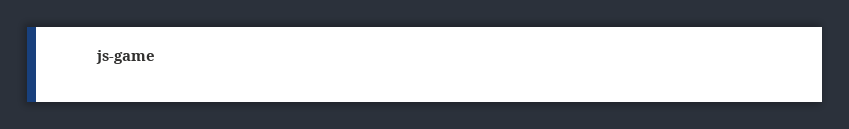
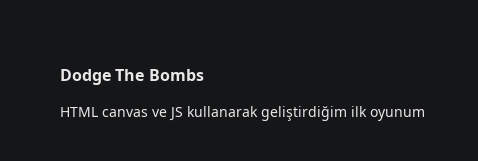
- js-game
+ Dodge The Bombs
+ HTML canvas ve JS kullanarak geliştirdiğim ilk oyunum

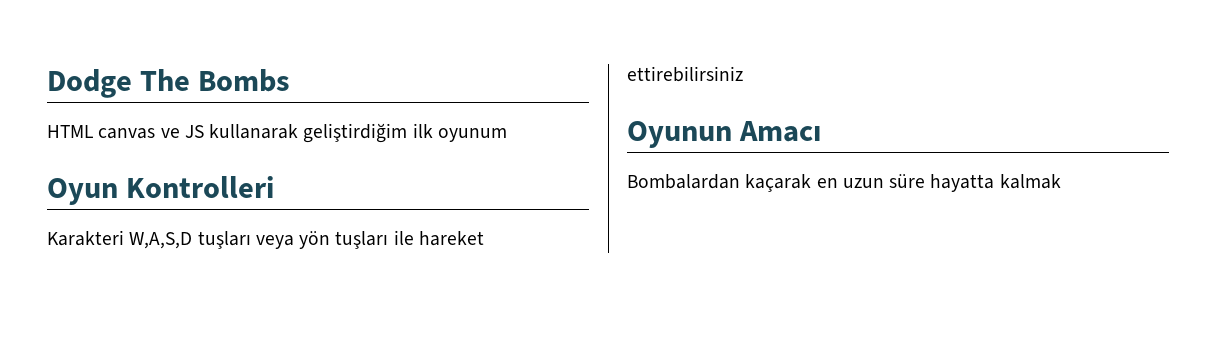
+ Oyun Kontrolleri
+ Karakteri W,A,S,D tuşları veya yön tuşları ile hareket ettirebilirsiniz
+ Oyunun Amacı
+ Bombalardan kaçarak en uzun süre hayatta kalmak

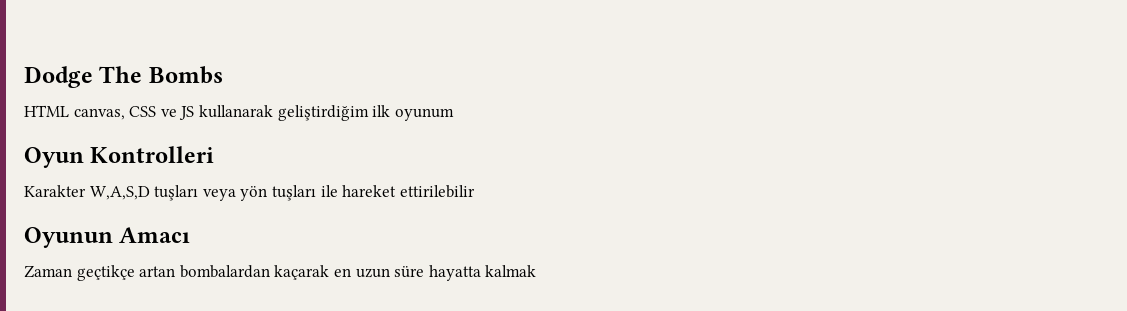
- HTML canvas ve JS kullanarak geliştirdiğim ilk oyunum
+ HTML canvas, CSS ve JS kullanarak geliştirdiğim ilk oyunum
- Karakteri W,A,S,D tuşları veya yön tuşları ile hareket ettirebilirsiniz
+ Karakter W,A,S,D tuşları veya yön tuşları ile hareket ettirilebilir
- Bombalardan kaçarak en uzun süre hayatta kalmak
+ Zaman geçtikçe artan bombalardan kaçarak en uzun süre hayatta kalmak

